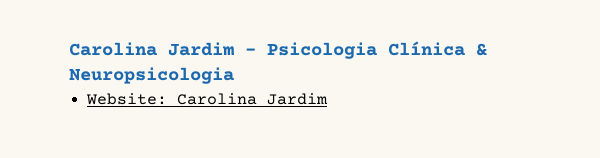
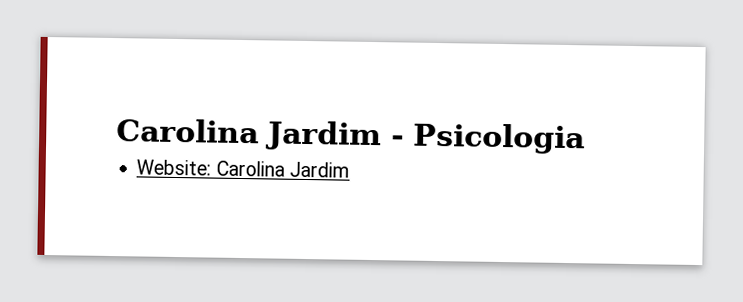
- Carolina Jardim - Psicologia Clínica & Neuropsicologia
+ Carolina Jardim - Psicologia

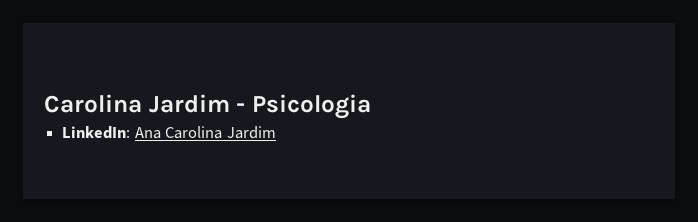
- Website: Carolina Jardim
+ LinkedIn: Ana Carolina Jardim

